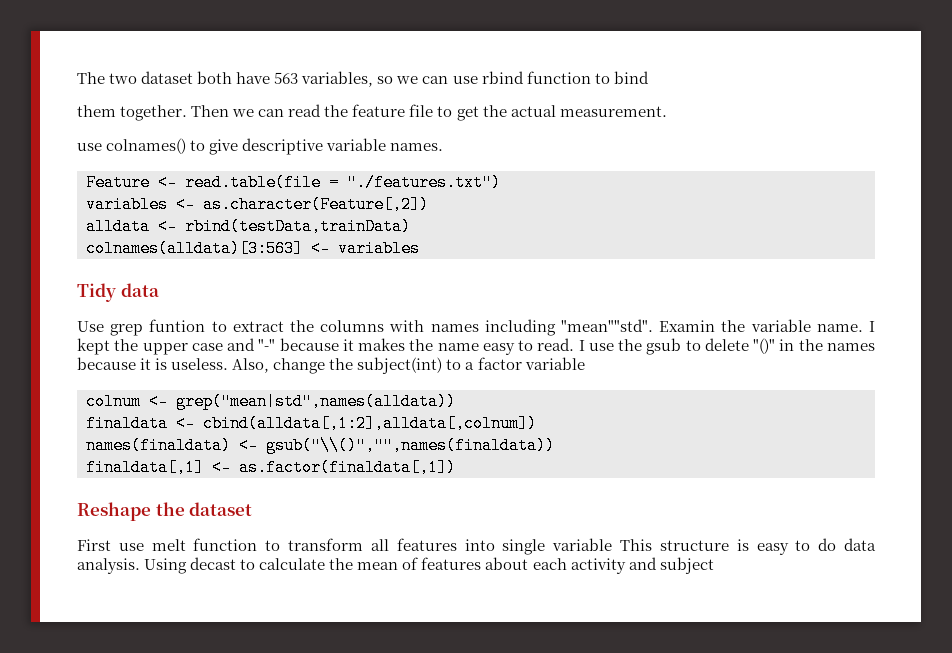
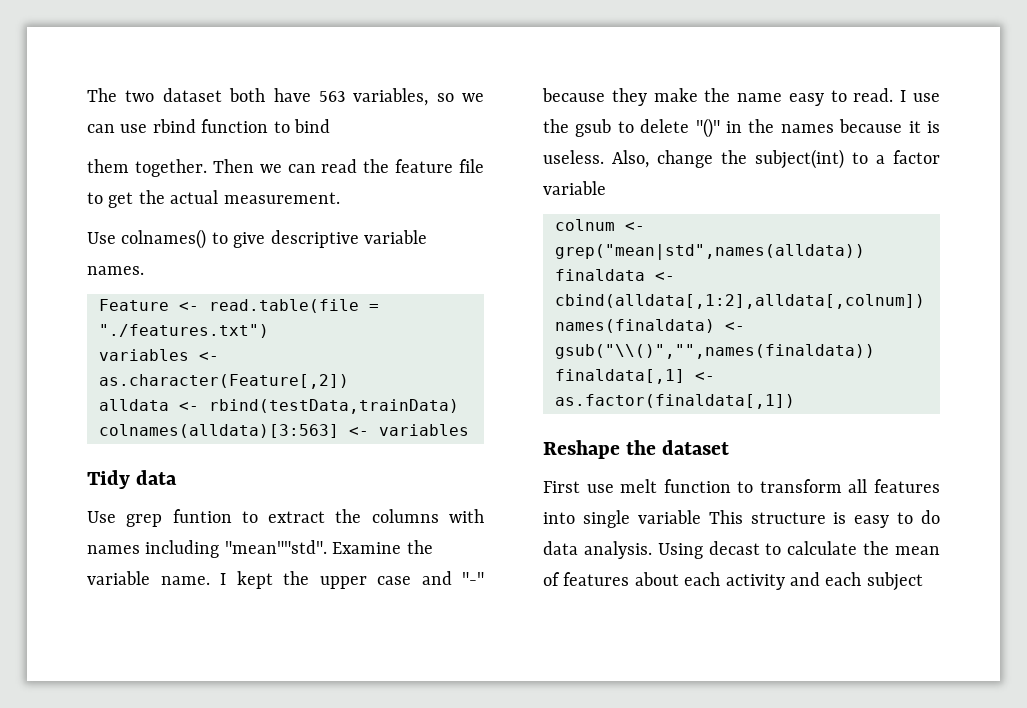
- use colnames() to give descriptive variable names.
+ Use colnames() to give descriptive variable names.
- Examin the variable name.
+ Examine the variable name.
- I kept the upper case and "-" because it makes the name easy to read.
+ I kept the upper case and "-" because they make the name easy to read.
- Using decast to calculate the mean of features about each activity and subject
+ Using decast to calculate the mean of features about each activity and each subject

